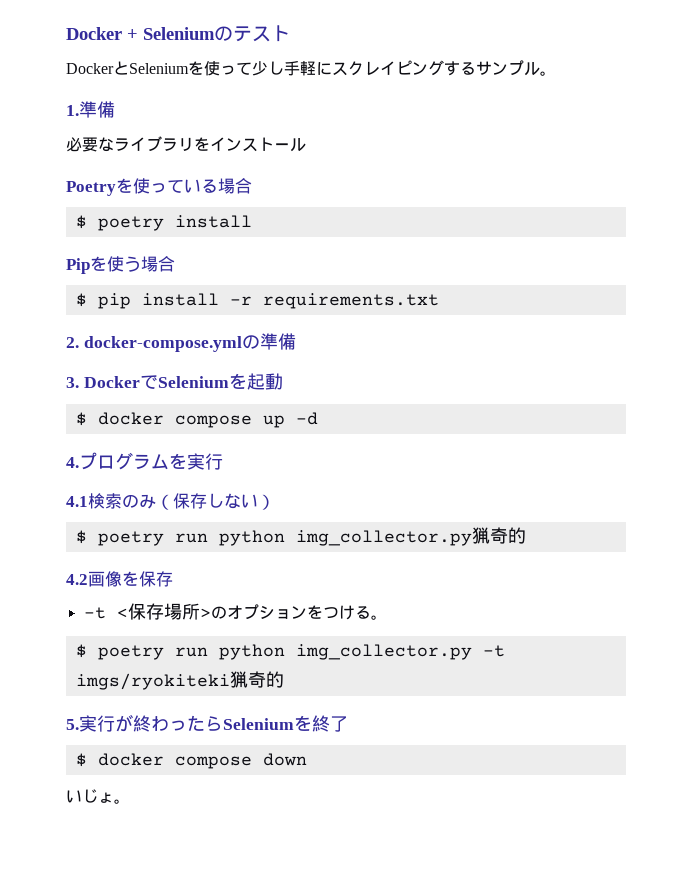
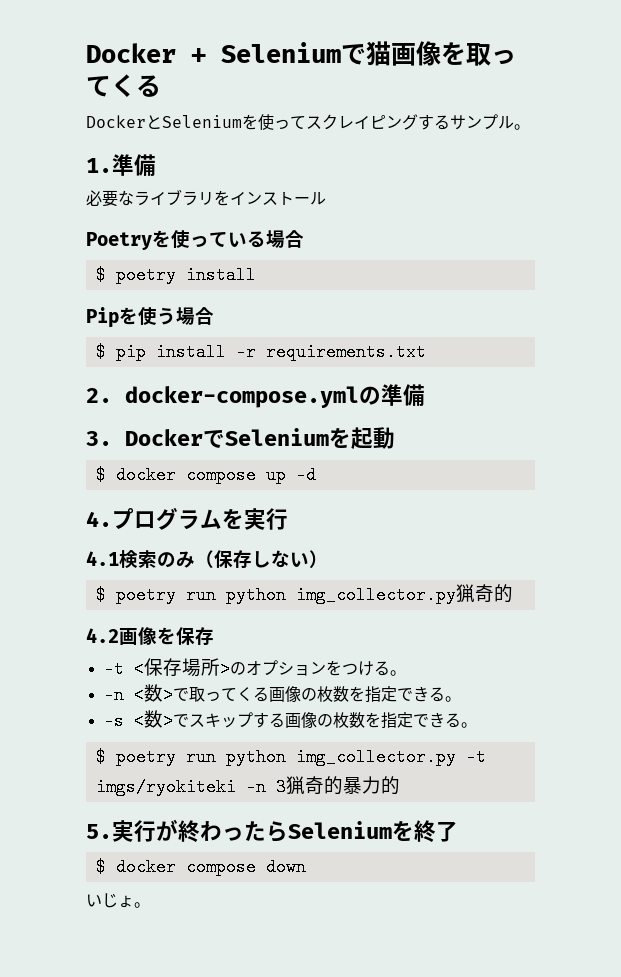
- Docker + Seleniumのテスト
+ Docker + Seleniumで猫画像を取ってくる
- DockerとSeleniumを使って少し手軽にスクレイピングするサンプル。
+ DockerとSeleniumを使ってスクレイピングするサンプル。
+ -n <数>で取ってくる画像の枚数を指定できる。
+ -s <数>でスキップする画像の枚数を指定できる。
- $ poetry run python img_collector.py -t imgs/ryokiteki猟奇的
+ $ poetry run python img_collector.py -t imgs/ryokiteki -n 3猟奇的暴力的

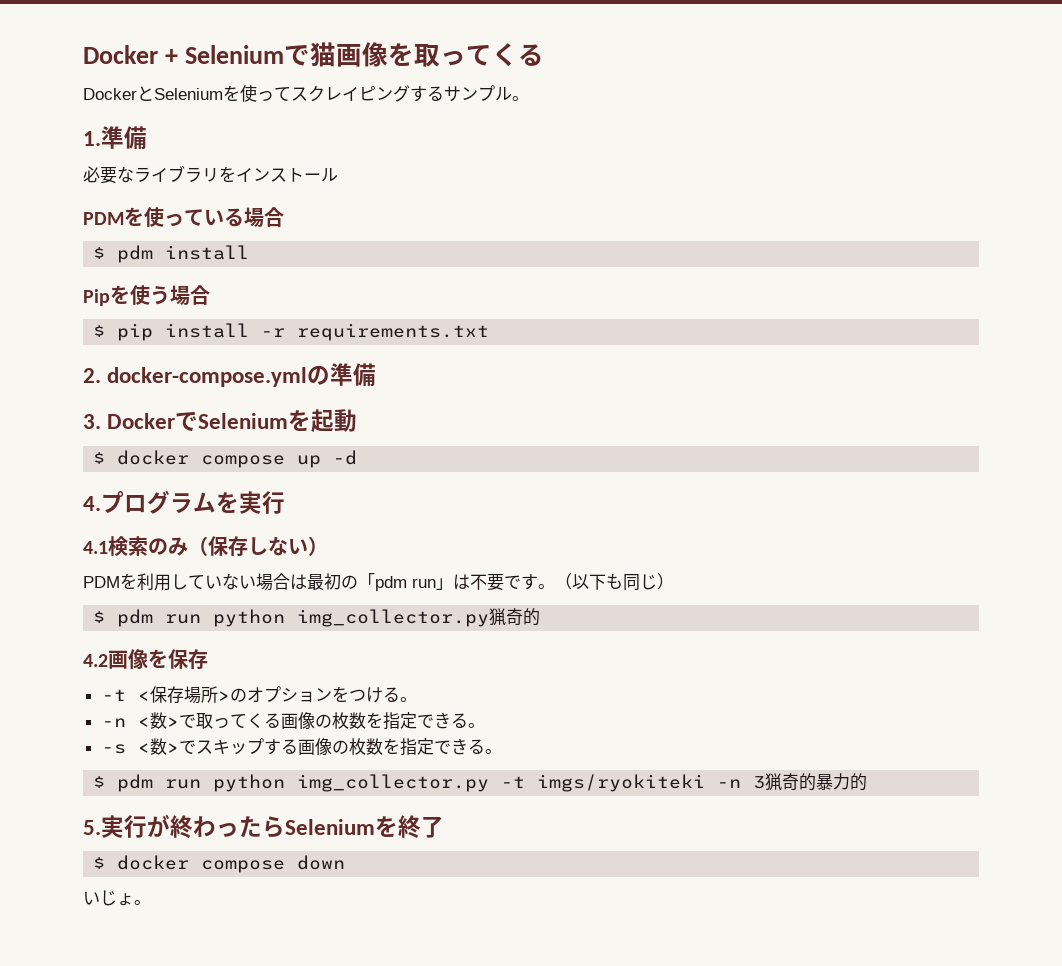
- Poetryを使っている場合
+ PDMを使っている場合
- $ poetry install
+ $ pdm install
- $ poetry run python img_collector.py猟奇的
+ PDMを利用していない場合は最初の「pdm run」は不要です。（以下も同じ）
+ $ pdm run python img_collector.py猟奇的
- $ poetry run python img_collector.py -t imgs/ryokiteki -n 3猟奇的暴力的
+ $ pdm run python img_collector.py -t imgs/ryokiteki -n 3猟奇的暴力的

